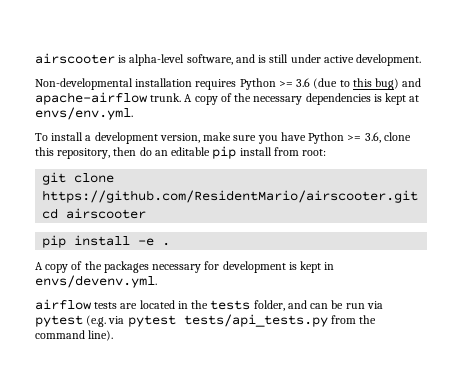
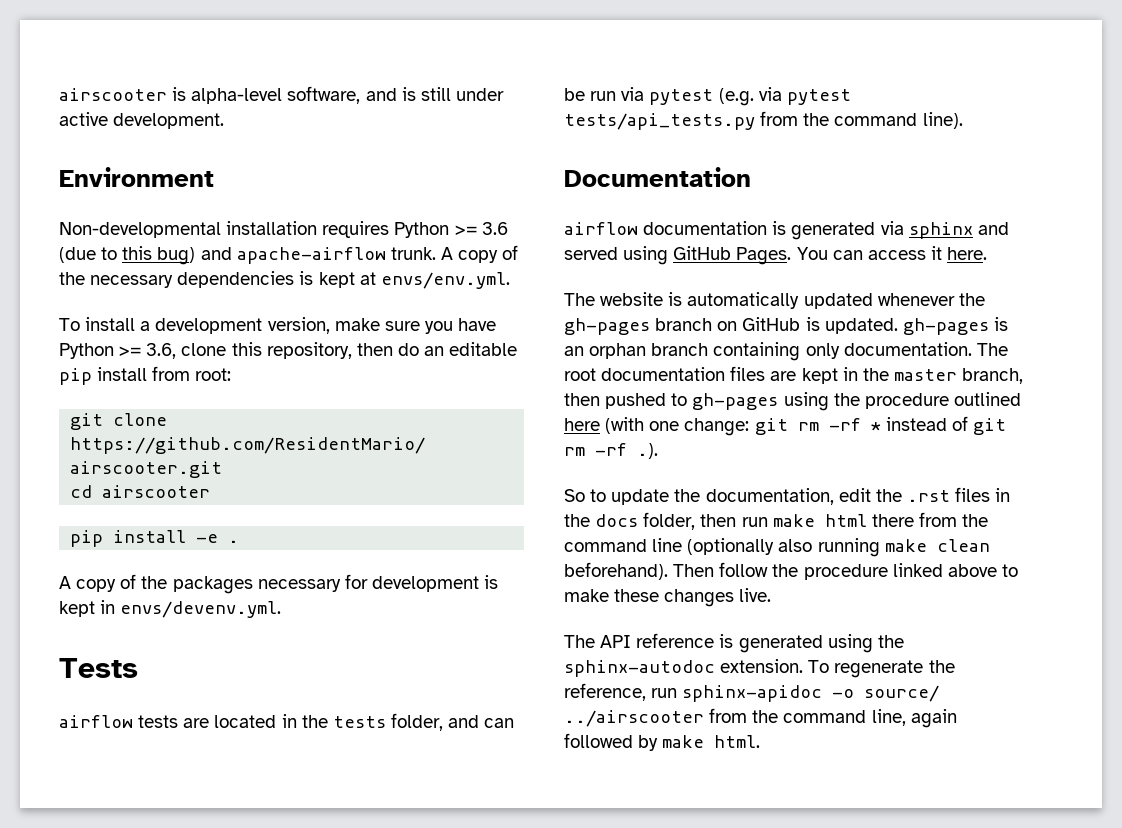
+ Environment
+ Tests
+ Documentation
+ airflow documentation is generated via sphinx and served using GitHub Pages. You can access it here.
+ The website is automatically updated whenever the gh-pages branch on GitHub is updated. gh-pages is an orphan branch containing only documentation. The root documentation files are kept in the master branch, then pushed to gh-pages using the procedure outlined here (with one change: git rm -rf * instead of git rm -rf .).
+ So to update the documentation, edit the .rst files in the docs folder, then run make html there from the command line (optionally also running make clean beforehand). Then follow the procedure linked above to make these changes live.
+ The API reference is generated using the sphinx-autodoc extension. To regenerate the reference, run sphinx-apidoc -o source/ ../airscooter from the command line, again followed by make html.

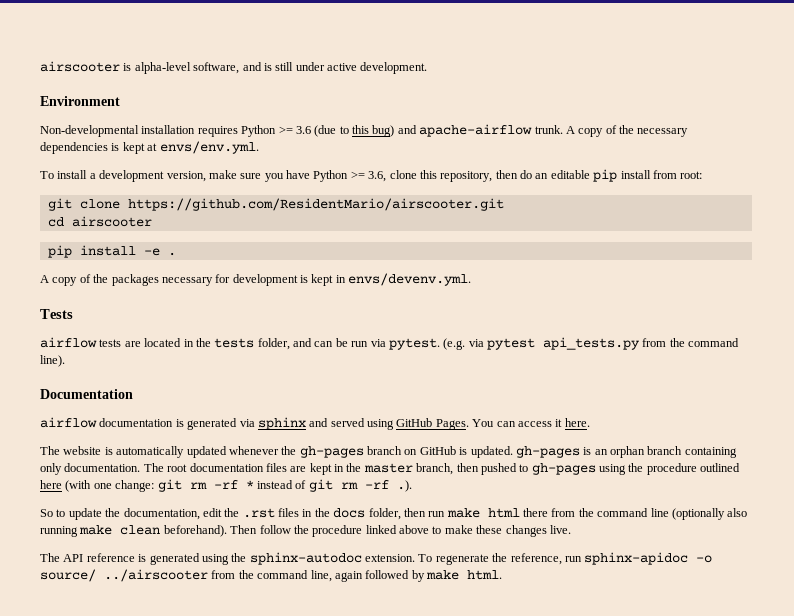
- airflow tests are located in the tests folder, and can be run via pytest (e.g. via pytest tests/api_tests.py from the command line).
+ airflow tests are located in the tests folder, and can be run via pytest. (e.g. via pytest api_tests.py from the command line).

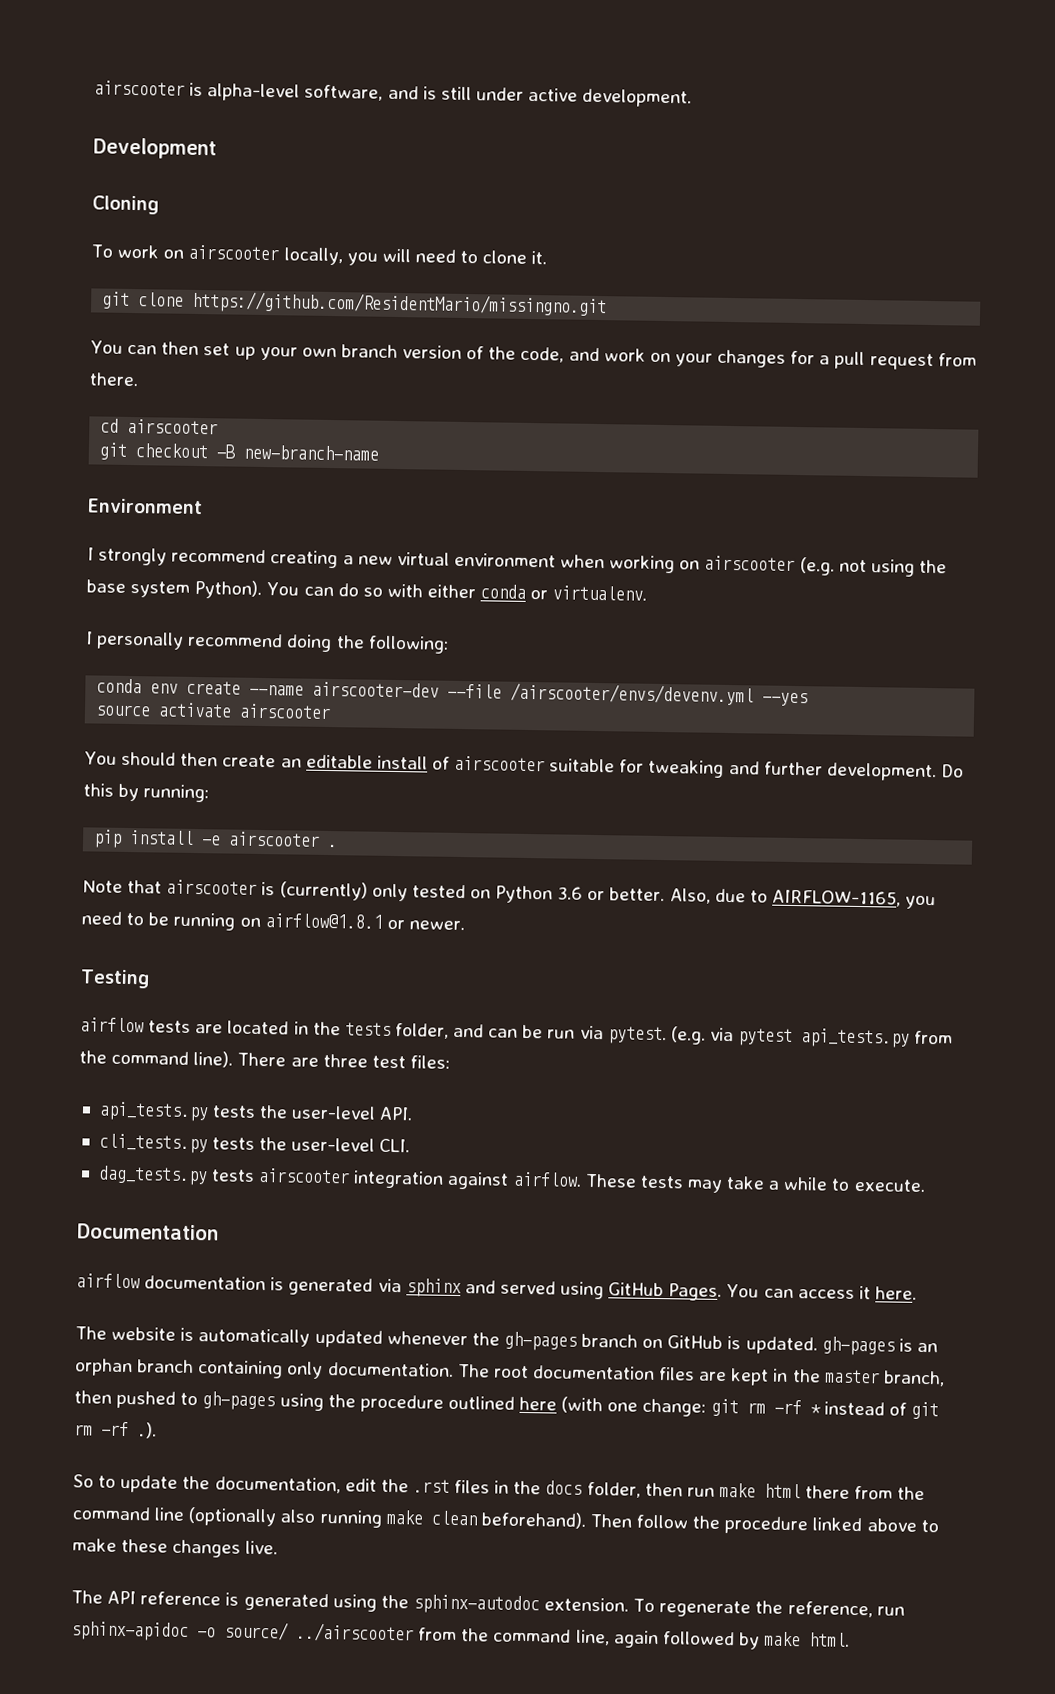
+ Development
+ Cloning
+ To work on airscooter locally, you will need to clone it.
+ git clone https://github.com/ResidentMario/missingno.git
+ You can then set up your own branch version of the code, and work on your changes for a pull request from there.
+ cd airscooter
+ git checkout -B new-branch-name
  Environment
- Non-developmental installation requires Python >= 3.6 (due to this bug) and apache-airflow trunk. A copy of the necessary dependencies is kept at envs/env.yml.
- To install a development version, make sure you have Python >= 3.6, clone this repository, then do an editable pip install from root:
- git clone https://github.com/ResidentMario/airscooter.git
- cd airscooter
+ I strongly recommend creating a new virtual environment when working on airscooter (e.g. not using the base system Python). You can do so with either conda or virtualenv.
+ I personally recommend doing the following:
+ conda env create --name airscooter-dev --file /airscooter/envs/devenv.yml --yes
+ source activate airscooter
+ You should then create an editable install of airscooter suitable for tweaking and further development. Do this by running:
- pip install -e .
+ pip install -e airscooter .
- A copy of the packages necessary for development is kept in envs/devenv.yml.
- Tests
+ Note that airscooter is (currently) only tested on Python 3.6 or better. Also, due to AIRFLOW-1165, you need to be running on airflow@1.8.1 or newer.
+ Testing
+ There are three test files:
+ api_tests.py tests the user-level API.
+ cli_tests.py tests the user-level CLI.
+ dag_tests.py tests airscooter integration against airflow. These tests may take a while to execute.

